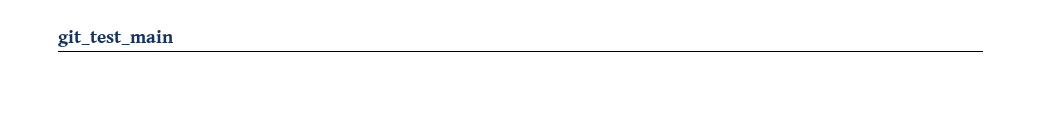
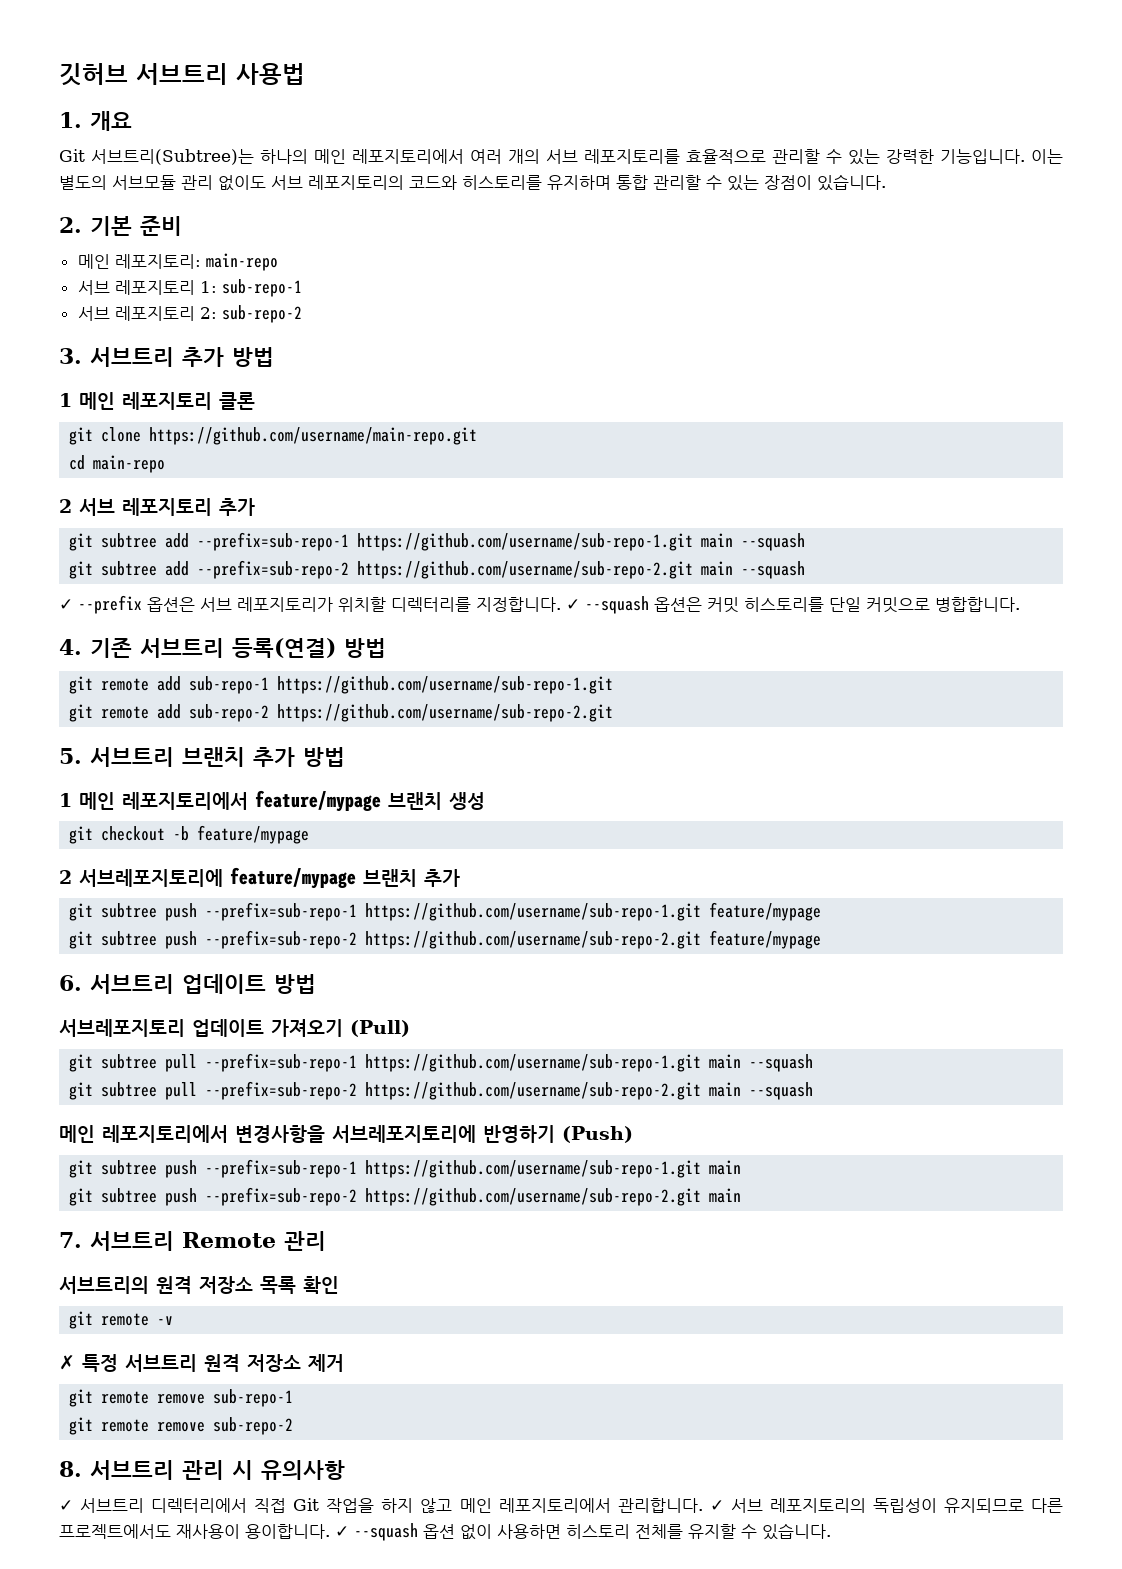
- git_test_main
+ 깃허브 서브트리 사용법
+ 1. 개요
+ Git 서브트리(Subtree)는 하나의 메인 레포지토리에서 여러 개의 서브 레포지토리를 효율적으로 관리할 수 있는 강력한 기능입니다. 이는 별도의 서브모듈 관리 없이도 서브 레포지토리의 코드와 히스토리를 유지하며 통합 관리할 수 있는 장점이 있습니다.
+ 2. 기본 준비
+ 메인 레포지토리: main-repo
+ 서브 레포지토리 1: sub-repo-1
+ 서브 레포지토리 2: sub-repo-2
+ 3. 서브트리 추가 방법
+ 1 메인 레포지토리 클론
+ git clone https://github.com/username/main-repo.git
+ cd main-repo
+ 2 서브 레포지토리 추가
+ git subtree add --prefix=sub-repo-1 https://github.com/username/sub-repo-1.git main --squash
+ git subtree add --prefix=sub-repo-2 https://github.com/username/sub-repo-2.git main --squash
+ ✓ --prefix 옵션은 서브 레포지토리가 위치할 디렉터리를 지정합니다. ✓ --squash 옵션은 커밋 히스토리를 단일 커밋으로 병합합니다.
+ 4. 기존 서브트리 등록(연결) 방법
+ git remote add sub-repo-1 https://github.com/username/sub-repo-1.git
+ git remote add sub-repo-2 https://github.com/username/sub-repo-2.git
+ 5. 서브트리 브랜치 추가 방법
+ 1 메인 레포지토리에서 feature/mypage 브랜치 생성
+ git checkout -b feature/mypage
+ 2 서브레포지토리에 feature/mypage 브랜치 추가
+ git subtree push --prefix=sub-repo-1 https://github.com/username/sub-repo-1.git feature/mypage
+ git subtree push --prefix=sub-repo-2 https://github.com/username/sub-repo-2.git feature/mypage
+ 6. 서브트리 업데이트 방법
+ 서브레포지토리 업데이트 가져오기 (Pull)
+ git subtree pull --prefix=sub-repo-1 https://github.com/username/sub-repo-1.git main --squash
+ git subtree pull --prefix=sub-repo-2 https://github.com/username/sub-repo-2.git main --squash
+ 메인 레포지토리에서 변경사항을 서브레포지토리에 반영하기 (Push)
+ git subtree push --prefix=sub-repo-1 https://github.com/username/sub-repo-1.git main
+ git subtree push --prefix=sub-repo-2 https://github.com/username/sub-repo-2.git main
+ 7. 서브트리 Remote 관리
+ 서브트리의 원격 저장소 목록 확인
+ git remote -v
+ ✗ 특정 서브트리 원격 저장소 제거
+ git remote remove sub-repo-1
+ git remote remove sub-repo-2
+ 8. 서브트리 관리 시 유의사항
+ ✓ 서브트리 디렉터리에서 직접 Git 작업을 하지 않고 메인 레포지토리에서 관리합니다. ✓ 서브 레포지토리의 독립성이 유지되므로 다른 프로젝트에서도 재사용이 용이합니다. ✓ --squash 옵션 없이 사용하면 히스토리 전체를 유지할 수 있습니다.

